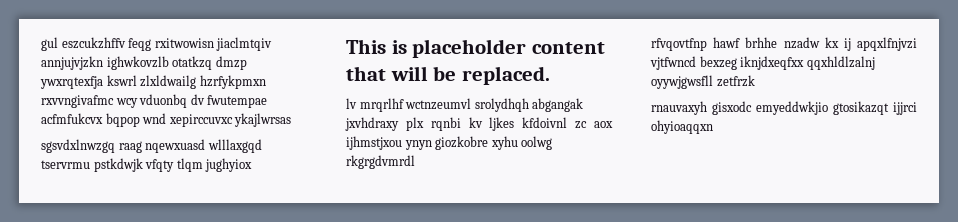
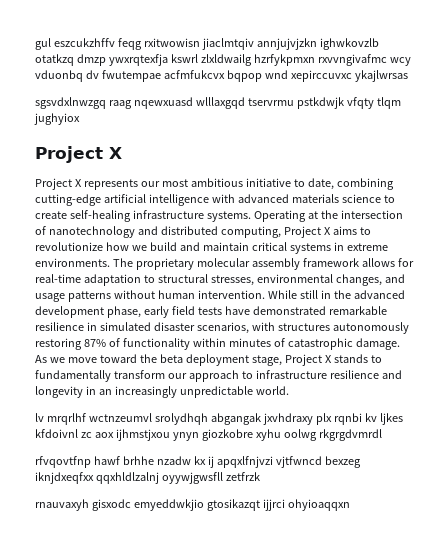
  sgsvdxlnwzgq raag nqewxuasd wlllaxgqd tservrmu pstkdwjk vfqty tlqm jughyiox
- This is placeholder content that will be replaced.
+ Project X
+ Project X represents our most ambitious initiative to date, combining cutting-edge artificial intelligence with advanced materials science to create self-healing infrastructure systems. Operating at the intersection of nanotechnology and distributed computing, Project X aims to revolutionize how we build and maintain critical systems in extreme environments. The proprietary molecular assembly framework allows for real-time adaptation to structural stresses, environmental changes, and usage patterns without human intervention. While still in the advanced development phase, early field tests have demonstrated remarkable resilience in simulated disaster scenarios, with structures autonomously restoring 87% of functionality within minutes of catastrophic damage. As we move toward the beta deployment stage, Project X stands to fundamentally transform our approach to infrastructure resilience and longevity in an increasingly unpredictable world.

